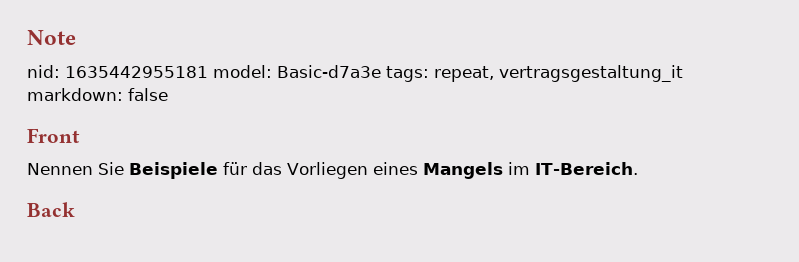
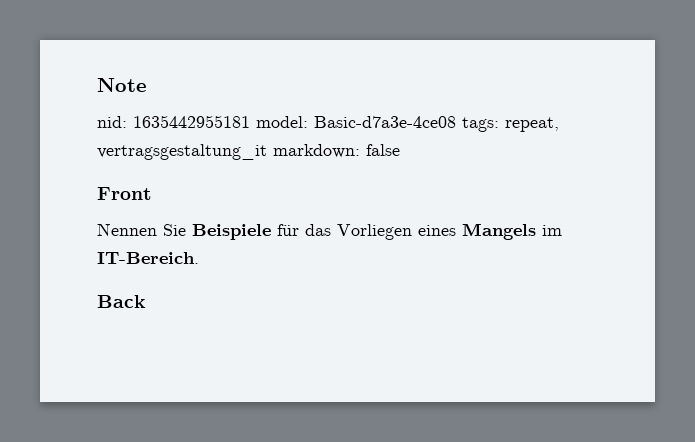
- nid: 1635442955181 model: Basic-d7a3e tags: repeat, vertragsgestaltung_it markdown: false
+ nid: 1635442955181 model: Basic-d7a3e-4ce08 tags: repeat, vertragsgestaltung_it markdown: false

